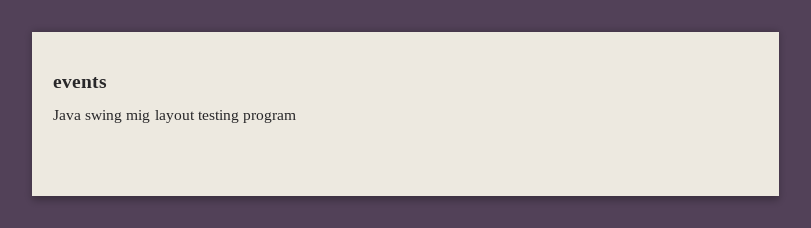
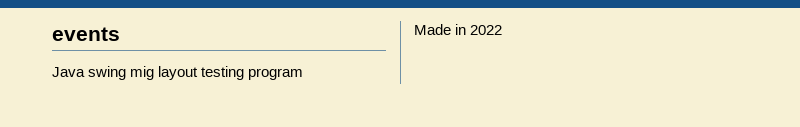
+ Made in 2022

